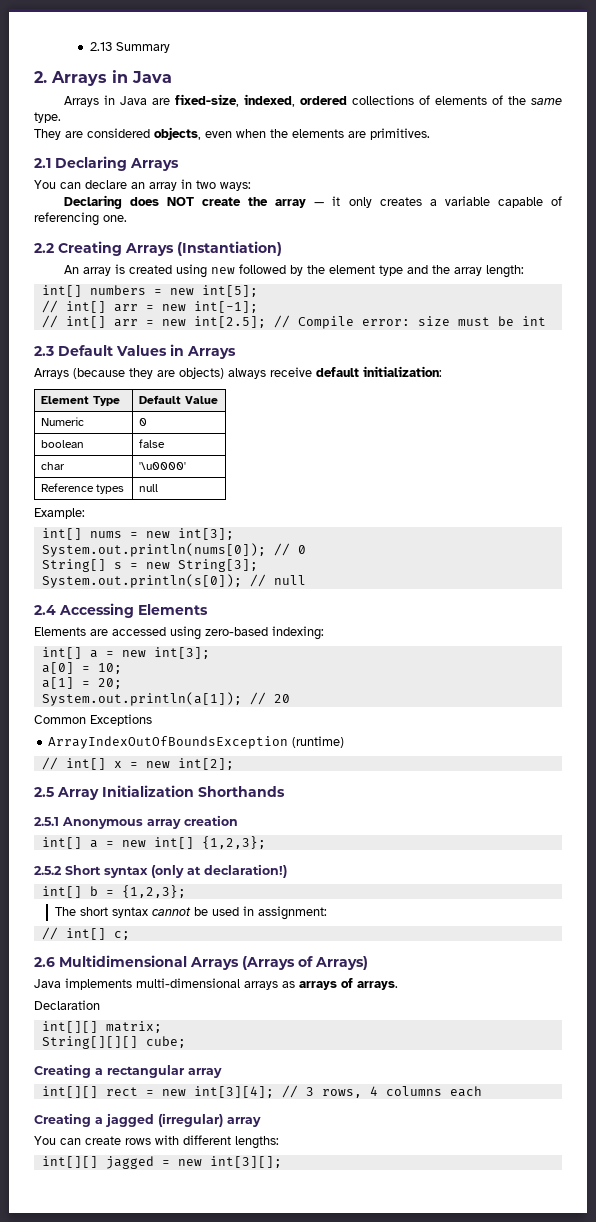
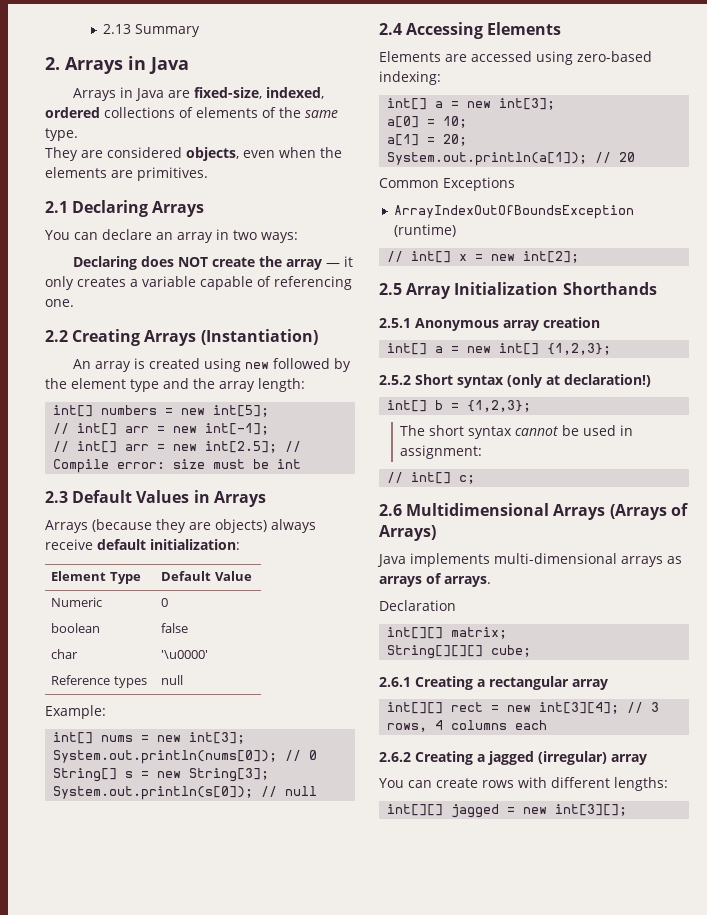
- Creating a rectangular array
+ 2.6.1 Creating a rectangular array
- Creating a jagged (irregular) array
+ 2.6.2 Creating a jagged (irregular) array

